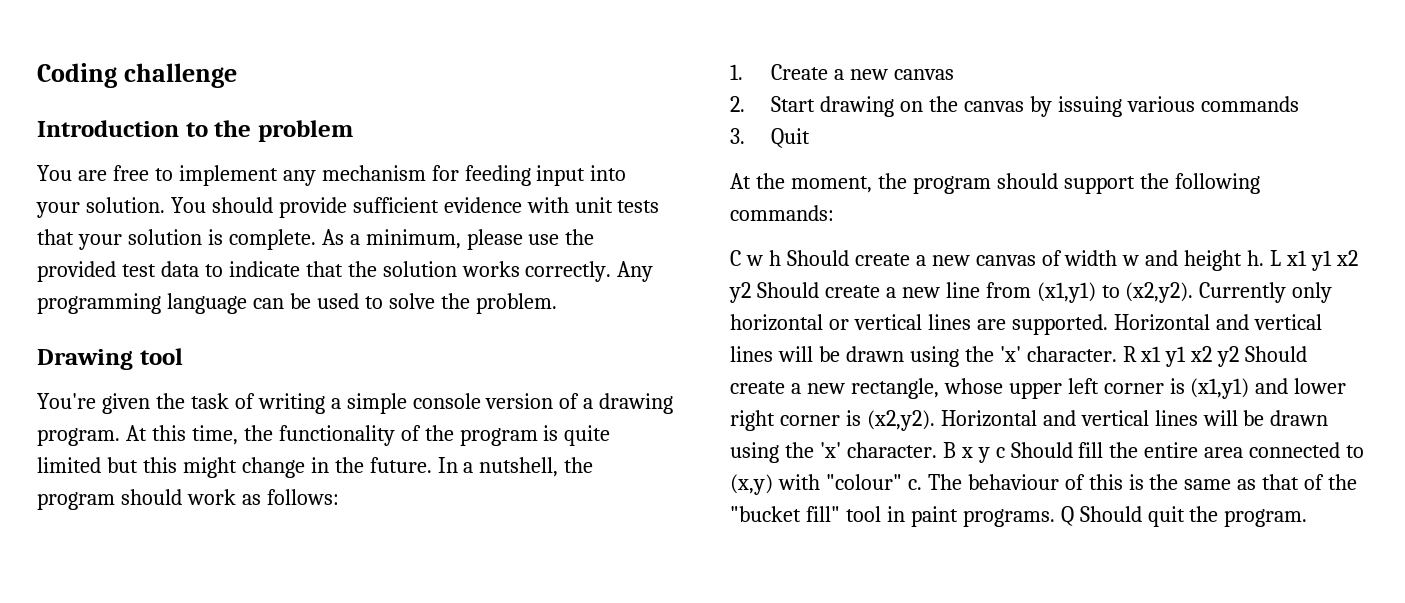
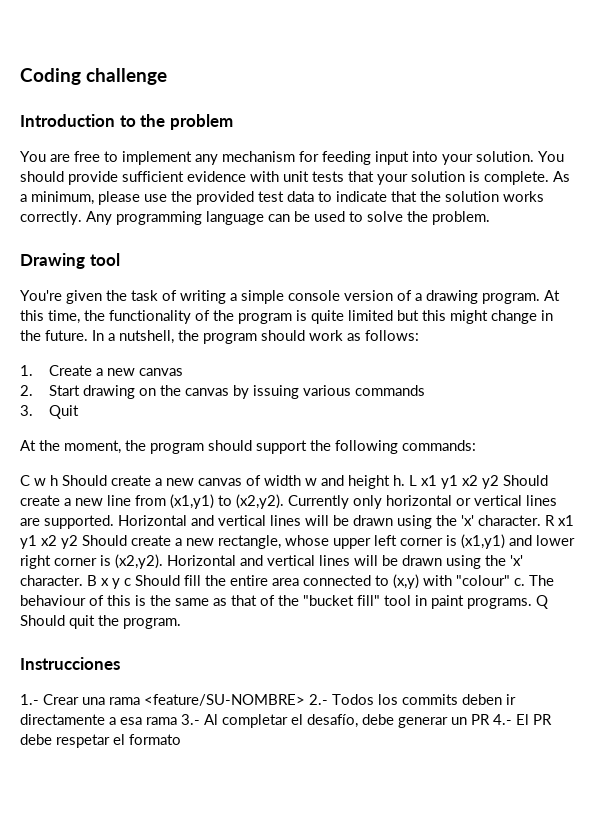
+ Instrucciones
+ 1.- Crear una rama <feature/SU-NOMBRE> 2.- Todos los commits deben ir directamente a esa rama 3.- Al completar el desafío, debe generar un PR 4.- El PR debe respetar el formato

